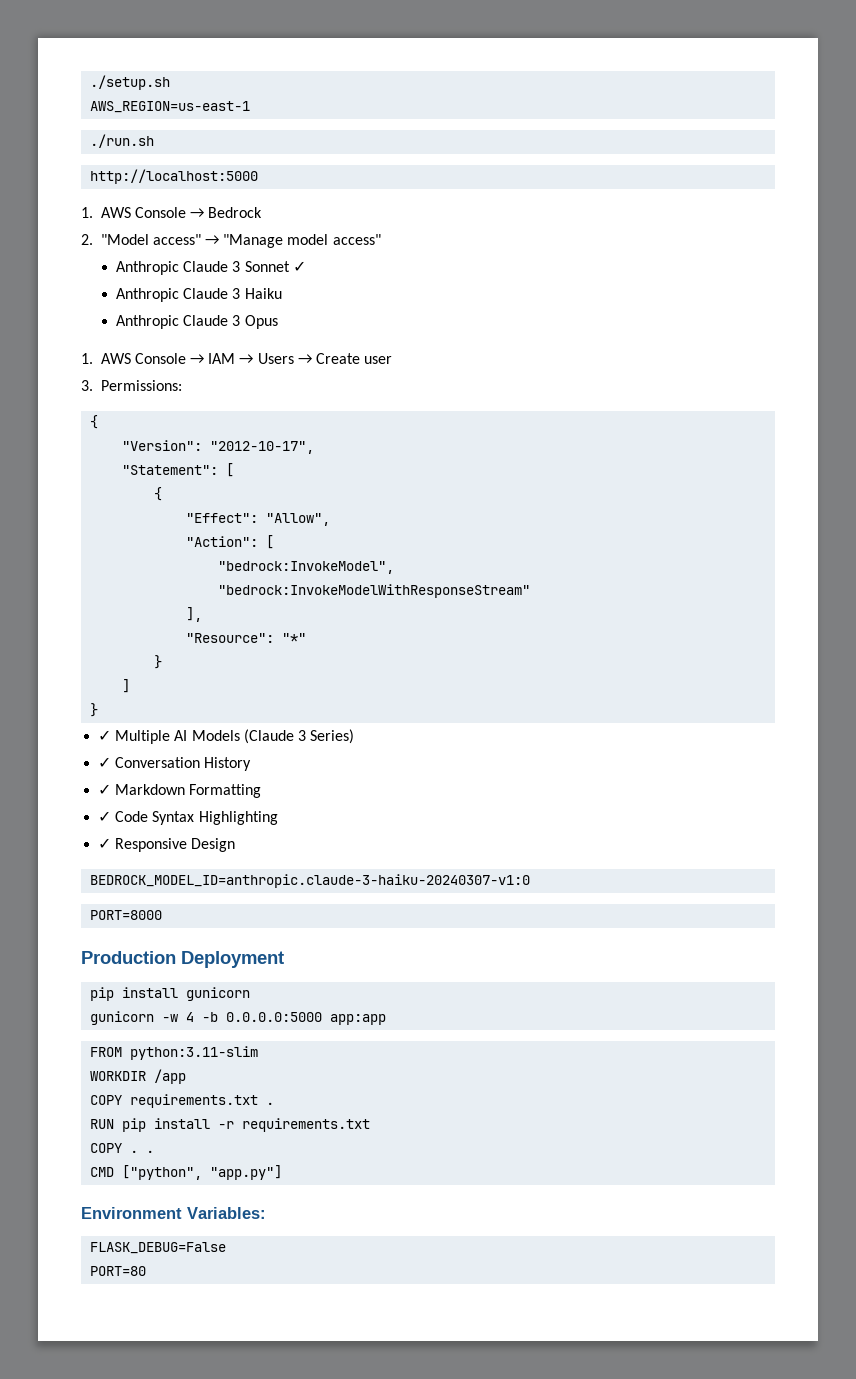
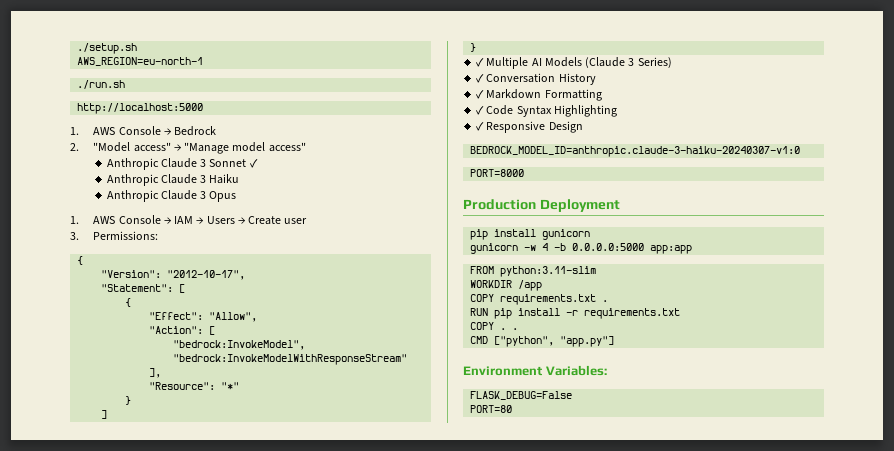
- AWS_REGION=us-east-1
+ AWS_REGION=eu-north-1

